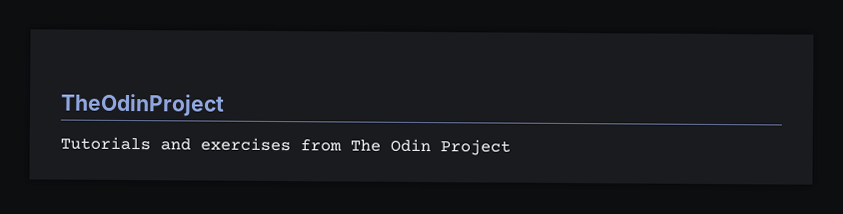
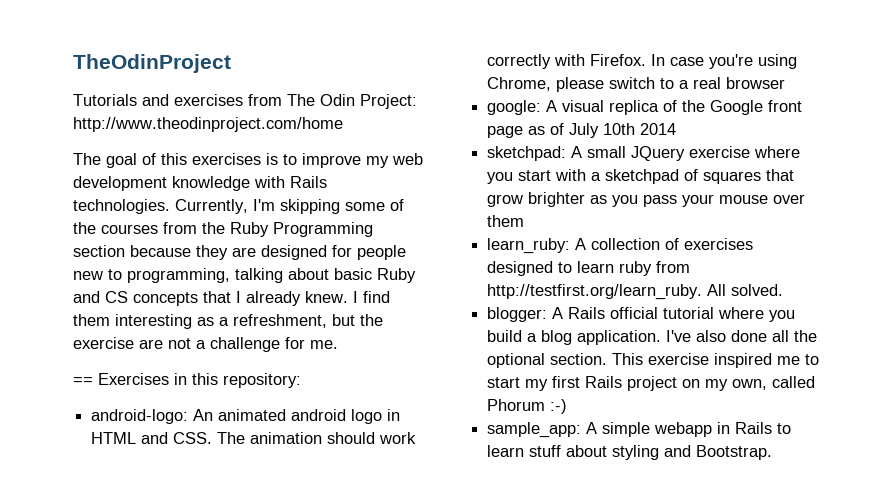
- Tutorials and exercises from The Odin Project
+ Tutorials and exercises from The Odin Project: http://www.theodinproject.com/home
+ The goal of this exercises is to improve my web development knowledge with Rails technologies. Currently, I'm skipping some of the courses from the Ruby Programming section because they are designed for people new to programming, talking about basic Ruby and CS concepts that I already knew. I find them interesting as a refreshment, but the exercise are not a challenge for me.
+ == Exercises in this repository:
+ android-logo: An animated android logo in HTML and CSS. The animation should work correctly with Firefox. In case you're using Chrome, please switch to a real browser
+ google: A visual replica of the Google front page as of July 10th 2014
+ sketchpad: A small JQuery exercise where you start with a sketchpad of squares that grow brighter as you pass your mouse over them
+ learn_ruby: A collection of exercises designed to learn ruby from http://testfirst.org/learn_ruby. All solved.
+ blogger: A Rails official tutorial where you build a blog application. I've also done all the optional section. This exercise inspired me to start my first Rails project on my own, called Phorum :-)
+ sample_app: A simple webapp in Rails to learn stuff about styling and Bootstrap.

